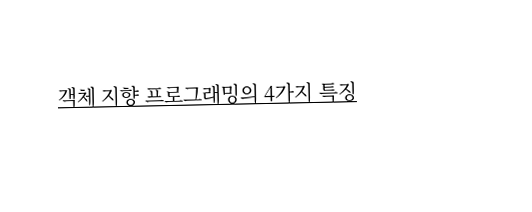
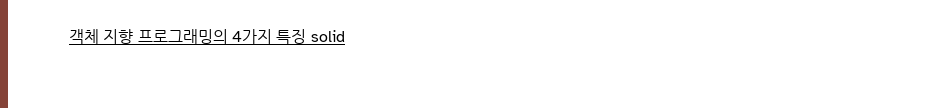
- 객체 지향 프로그래밍의 4가지 특징
+ 객체 지향 프로그래밍의 4가지 특징 solid

